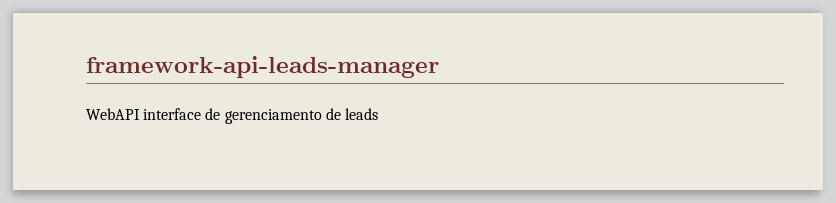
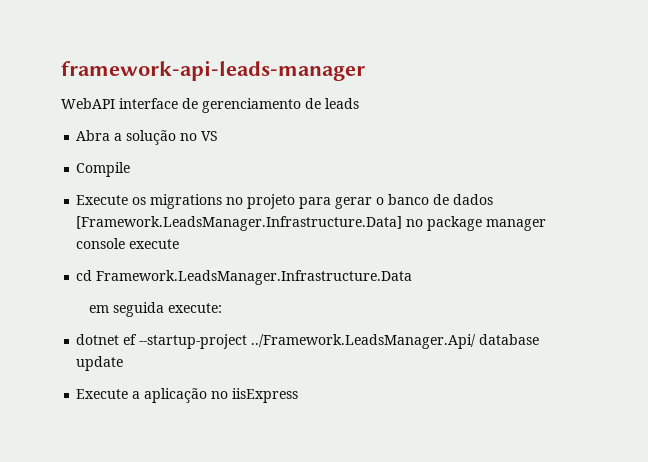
+ Abra a solução no VS
+ Compile
+ Execute os migrations no projeto para gerar o banco de dados [Framework.LeadsManager.Infrastructure.Data] no package manager console execute
+ cd Framework.LeadsManager.Infrastructure.Data
+ em seguida execute:
+ dotnet ef --startup-project ../Framework.LeadsManager.Api/ database update
+ Execute a aplicação no iisExpress

